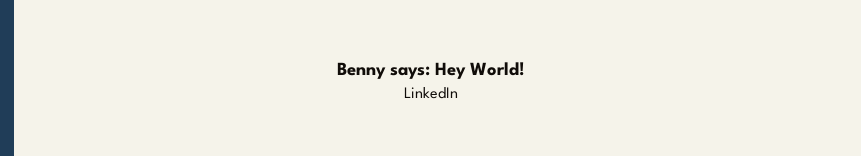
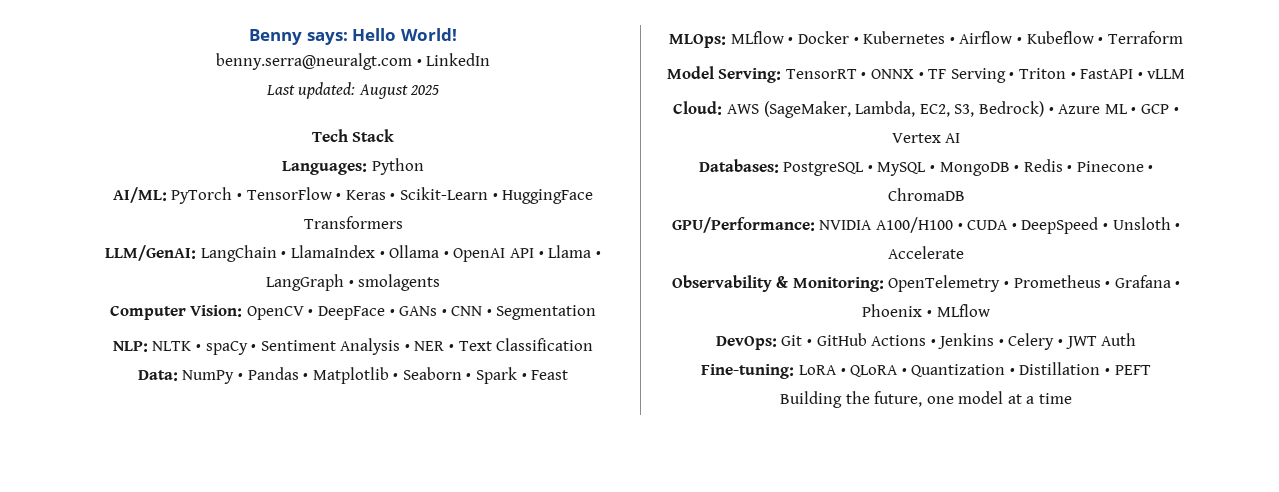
- Benny says: Hey World!
+ Benny says: Hello World!
- LinkedIn
+ benny.serra@neuralgt.com • LinkedIn
+ Last updated: August 2025
+ Tech Stack
+ Languages: Python
+ AI/ML: PyTorch • TensorFlow • Keras • Scikit-Learn • HuggingFace Transformers
+ LLM/GenAI: LangChain • LlamaIndex • Ollama • OpenAI API • Llama • LangGraph • smolagents
+ Computer Vision: OpenCV • DeepFace • GANs • CNN • Segmentation
+ NLP: NLTK • spaCy • Sentiment Analysis • NER • Text Classification
+ Data: NumPy • Pandas • Matplotlib • Seaborn • Spark • Feast
+ MLOps: MLflow • Docker • Kubernetes • Airflow • Kubeflow • Terraform
+ Model Serving: TensorRT • ONNX • TF Serving • Triton • FastAPI • vLLM
+ Cloud: AWS (SageMaker, Lambda, EC2, S3, Bedrock) • Azure ML • GCP • Vertex AI
+ Databases: PostgreSQL • MySQL • MongoDB • Redis • Pinecone • ChromaDB
+ GPU/Performance: NVIDIA A100/H100 • CUDA • DeepSpeed • Unsloth • Accelerate
+ Observability & Monitoring: OpenTelemetry • Prometheus • Grafana • Phoenix • MLflow
+ DevOps: Git • GitHub Actions • Jenkins • Celery • JWT Auth
+ Fine-tuning: LoRA • QLoRA • Quantization • Distillation • PEFT
+ Building the future, one model at a time

